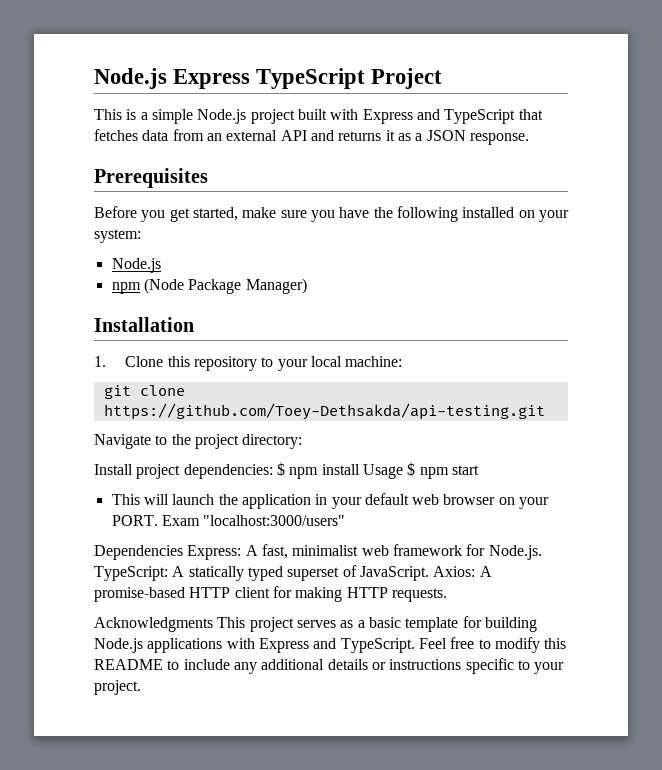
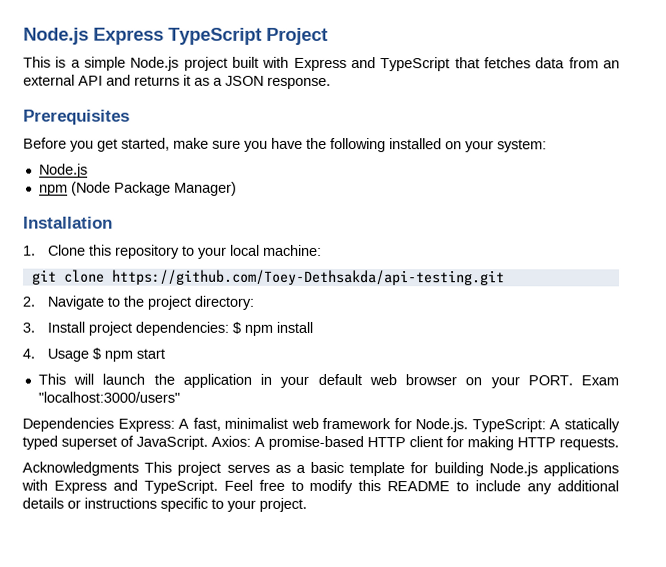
- Navigate to the project directory:
+ 2. Navigate to the project directory:
- Install project dependencies: $ npm install Usage $ npm start
+ 3. Install project dependencies: $ npm install
+ 4. Usage $ npm start

